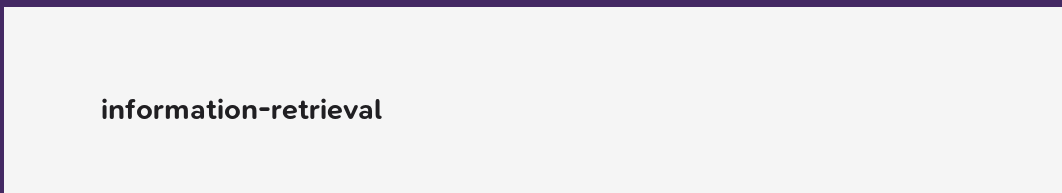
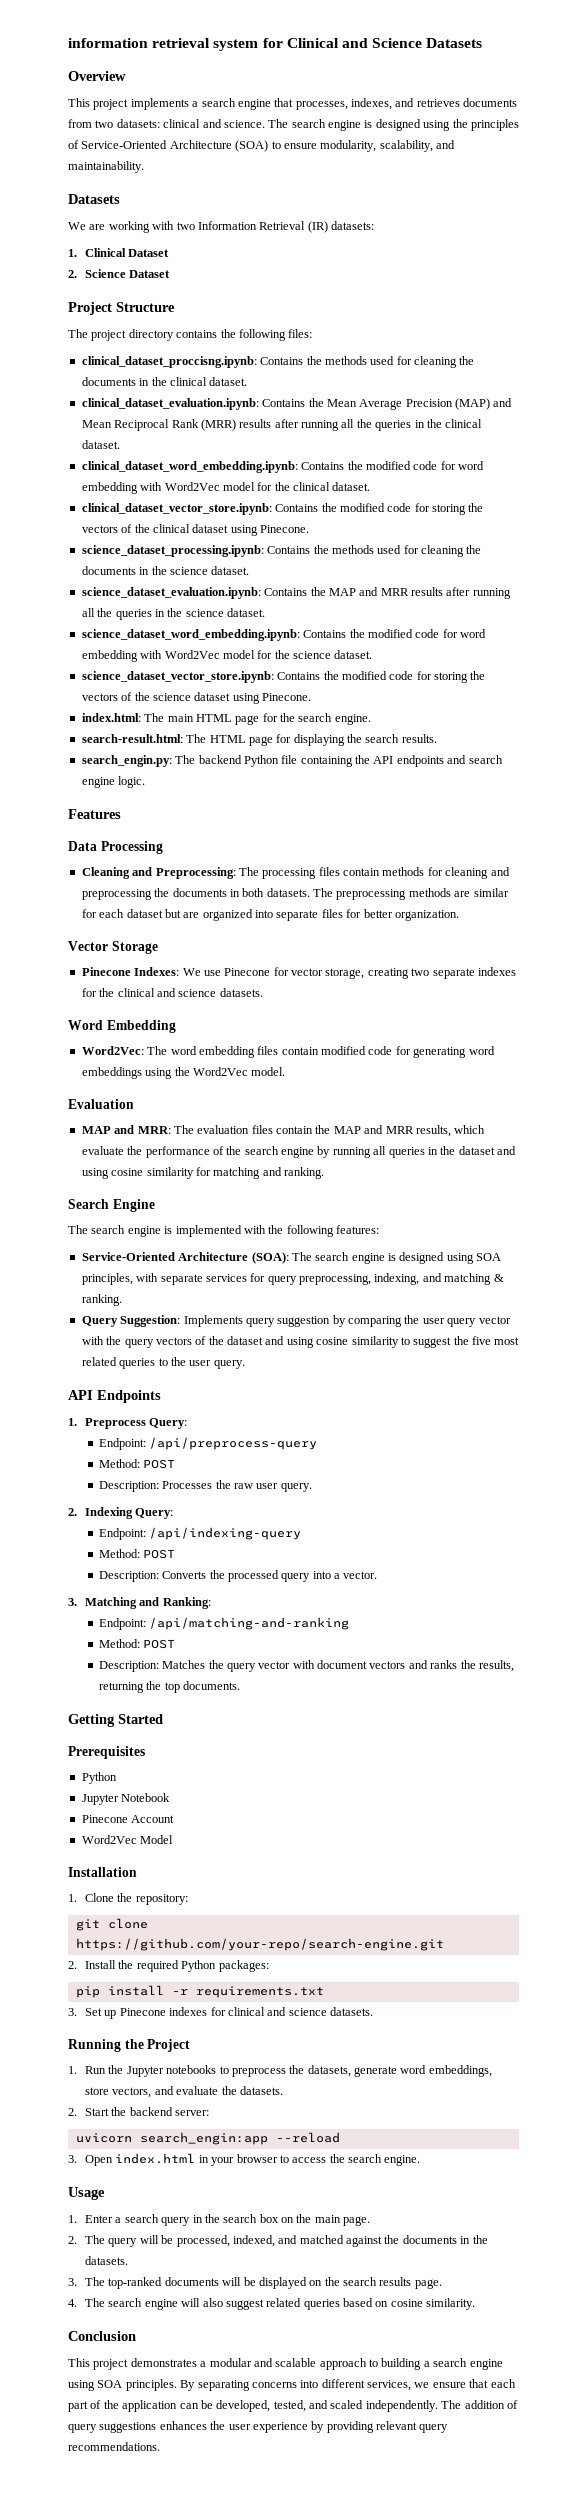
- information-retrieval
+ information retrieval system for Clinical and Science Datasets
+ Overview
+ This project implements a search engine that processes, indexes, and retrieves documents from two datasets: clinical and science. The search engine is designed using the principles of Service-Oriented Architecture (SOA) to ensure modularity, scalability, and maintainability.
+ Datasets
+ We are working with two Information Retrieval (IR) datasets:
+ 1. Clinical Dataset
+ 2. Science Dataset
+ Project Structure
+ The project directory contains the following files:
+ clinical_dataset_proccisng.ipynb: Contains the methods used for cleaning the documents in the clinical dataset.
+ clinical_dataset_evaluation.ipynb: Contains the Mean Average Precision (MAP) and Mean Reciprocal Rank (MRR) results after running all the queries in the clinical dataset.
+ clinical_dataset_word_embedding.ipynb: Contains the modified code for word embedding with Word2Vec model for the clinical dataset.
+ clinical_dataset_vector_store.ipynb: Contains the modified code for storing the vectors of the clinical dataset using Pinecone.
+ science_dataset_processing.ipynb: Contains the methods used for cleaning the documents in the science dataset.
+ science_dataset_evaluation.ipynb: Contains the MAP and MRR results after running all the queries in the science dataset.
+ science_dataset_word_embedding.ipynb: Contains the modified code for word embedding with Word2Vec model for the science dataset.
+ science_dataset_vector_store.ipynb: Contains the modified code for storing the vectors of the science dataset using Pinecone.
+ index.html: The main HTML page for the search engine.
+ search-result.html: The HTML page for displaying the search results.
+ search_engin.py: The backend Python file containing the API endpoints and search engine logic.
+ Features
+ Data Processing
+ Cleaning and Preprocessing: The processing files contain methods for cleaning and preprocessing the documents in both datasets. The preprocessing methods are similar for each dataset but are organized into separate files for better organization.
+ Vector Storage
+ Pinecone Indexes: We use Pinecone for vector storage, creating two separate indexes for the clinical and science datasets.
+ Word Embedding
+ Word2Vec: The word embedding files contain modified code for generating word embeddings using the Word2Vec model.
+ Evaluation
+ MAP and MRR: The evaluation files contain the MAP and MRR results, which evaluate the performance of the search engine by running all queries in the dataset and using cosine similarity for matching and ranking.
+ Search Engine
+ The search engine is implemented with the following features:
+ Service-Oriented Architecture (SOA): The search engine is designed using SOA principles, with separate services for query preprocessing, indexing, and matching & ranking.
+ Query Suggestion: Implements query suggestion by comparing the user query vector with the query vectors of the dataset and using cosine similarity to suggest the five most related queries to the user query.
+ API Endpoints
+ 1. Preprocess Query:
+ Endpoint: /api/preprocess-query
+ Method: POST
+ Description: Processes the raw user query.
+ 2. Indexing Query:
+ Endpoint: /api/indexing-query
+ Method: POST
+ Description: Converts the processed query into a vector.
+ 3. Matching and Ranking:
+ Endpoint: /api/matching-and-ranking
+ Method: POST
+ Description: Matches the query vector with document vectors and ranks the results, returning the top documents.
+ Getting Started
+ Prerequisites
+ Python
+ Jupyter Notebook
+ Pinecone Account
+ Word2Vec Model
+ Installation
+ 1. Clone the repository:
+ git clone https://github.com/your-repo/search-engine.git
+ 2. Install the required Python packages:
+ pip install -r requirements.txt
+ 3. Set up Pinecone indexes for clinical and science datasets.
+ Running the Project
+ 1. Run the Jupyter notebooks to preprocess the datasets, generate word embeddings, store vectors, and evaluate the datasets.
+ 2. Start the backend server:
+ uvicorn search_engin:app --reload
+ 3. Open index.html in your browser to access the search engine.
+ Usage
+ 1. Enter a search query in the search box on the main page.
+ 2. The query will be processed, indexed, and matched against the documents in the datasets.
+ 3. The top-ranked documents will be displayed on the search results page.
+ 4. The search engine will also suggest related queries based on cosine similarity.
+ Conclusion
+ This project demonstrates a modular and scalable approach to building a search engine using SOA principles. By separating concerns into different services, we ensure that each part of the application can be developed, tested, and scaled independently. The addition of query suggestions enhances the user experience by providing relevant query recommendations.

